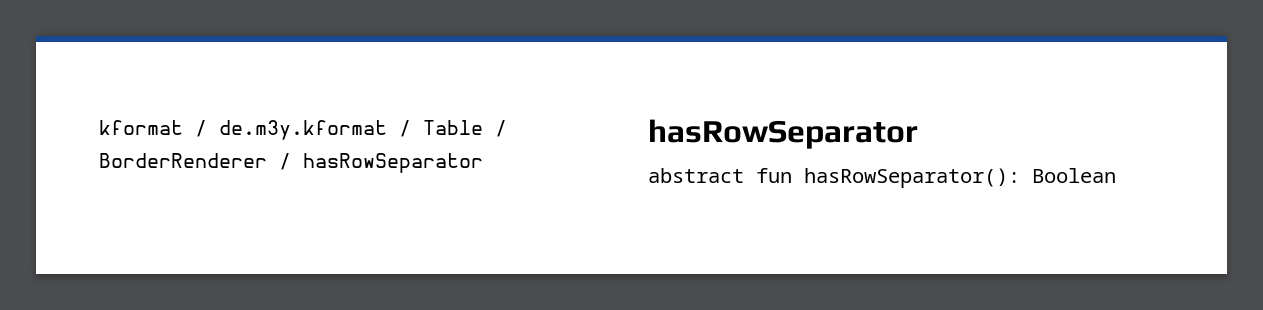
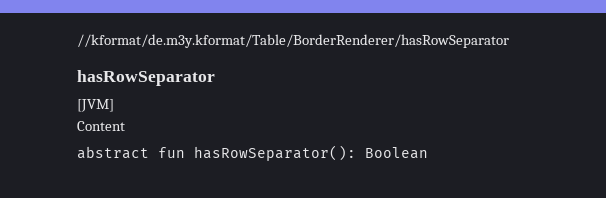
- kformat / de.m3y.kformat / Table / BorderRenderer / hasRowSeparator
+ //kformat/de.m3y.kformat/Table/BorderRenderer/hasRowSeparator
  hasRowSeparator
+ [JVM]
+ Content

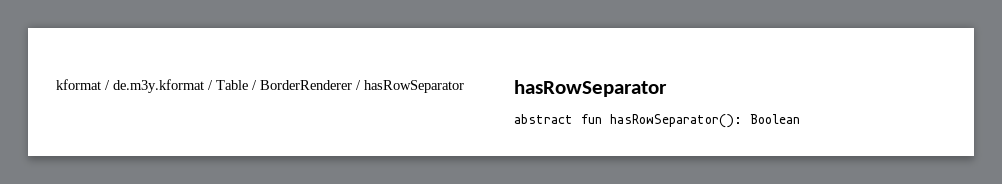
- //kformat/de.m3y.kformat/Table/BorderRenderer/hasRowSeparator
+ kformat / de.m3y.kformat / Table / BorderRenderer / hasRowSeparator
  hasRowSeparator
- [JVM]
- Content

